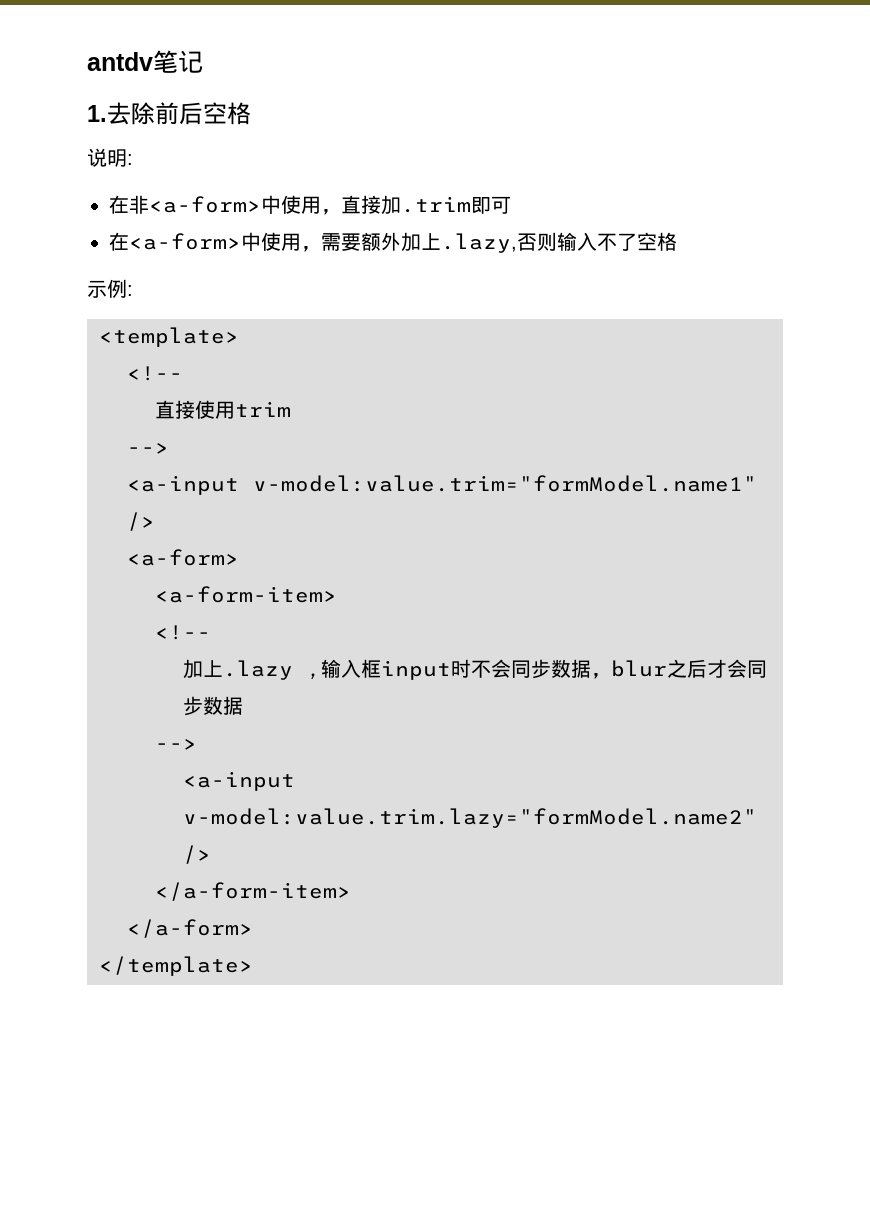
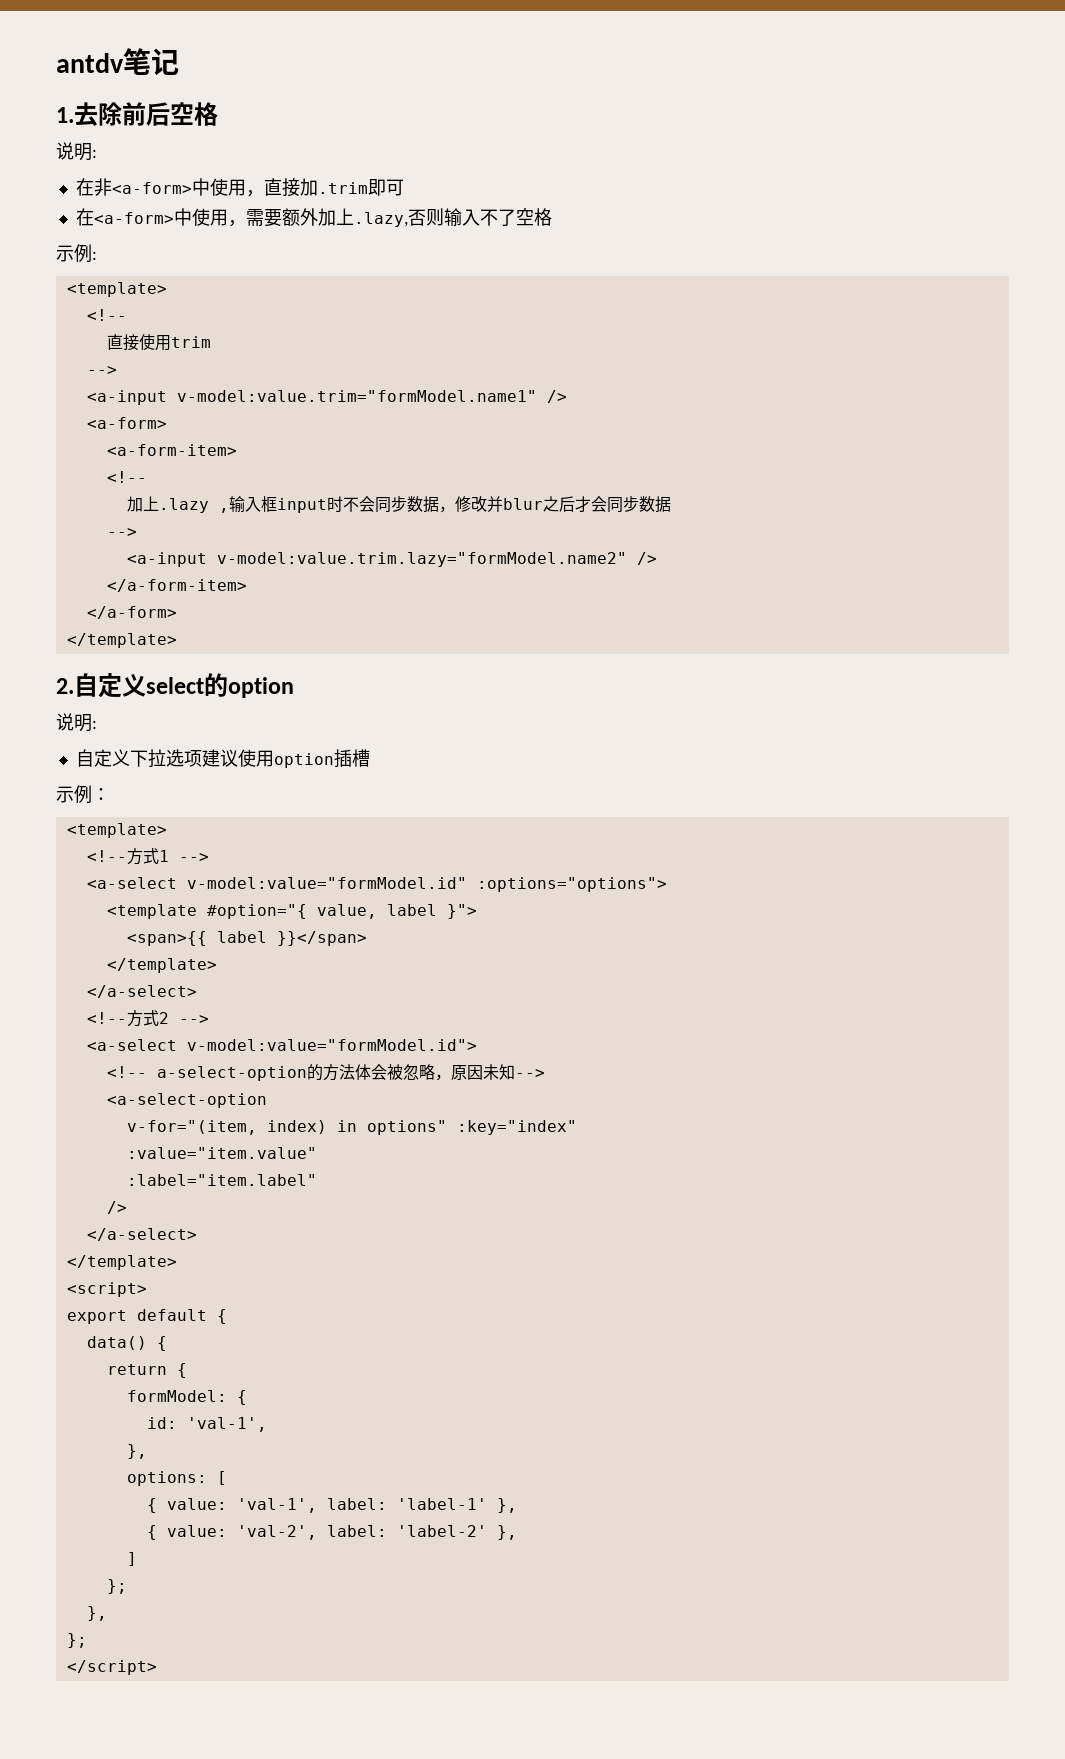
- 加上.lazy ,输入框input时不会同步数据，blur之后才会同步数据
+ 加上.lazy ,输入框input时不会同步数据，修改并blur之后才会同步数据
+ 2.自定义select的option
+ 说明:
+ 自定义下拉选项建议使用option插槽
+ 示例：
+ <template>
+ <!--方式1 -->
+ <a-select v-model:value="formModel.id" :options="options">
+ <template #option="{ value, label }">
+ <span>{{ label }}</span>
+ </template>
+ </a-select>
+ <!--方式2 -->
+ <a-select v-model:value="formModel.id">
+ <!-- a-select-option的方法体会被忽略，原因未知-->
+ <a-select-option
+ v-for="(item, index) in options" :key="index"
+ :value="item.value"
+ :label="item.label"
+ />
+ </a-select>
+ </template>
+ <script>
+ export default {
+ data() {
+ return {
+ formModel: {
+ id: 'val-1',
+ },
+ options: [
+ { value: 'val-1', label: 'label-1' },
+ { value: 'val-2', label: 'label-2' },
+ ]
+ };
+ },
+ };
+ </script>

